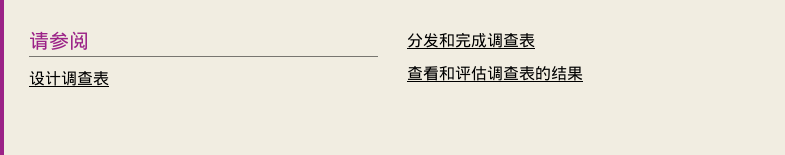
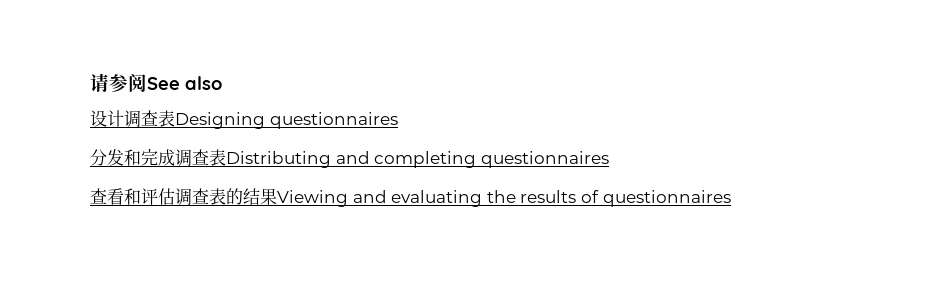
- 请参阅
+ 请参阅See also
- 设计调查表
+ 设计调查表Designing questionnaires
- 分发和完成调查表
+ 分发和完成调查表Distributing and completing questionnaires
- 查看和评估调查表的结果
+ 查看和评估调查表的结果Viewing and evaluating the results of questionnaires

